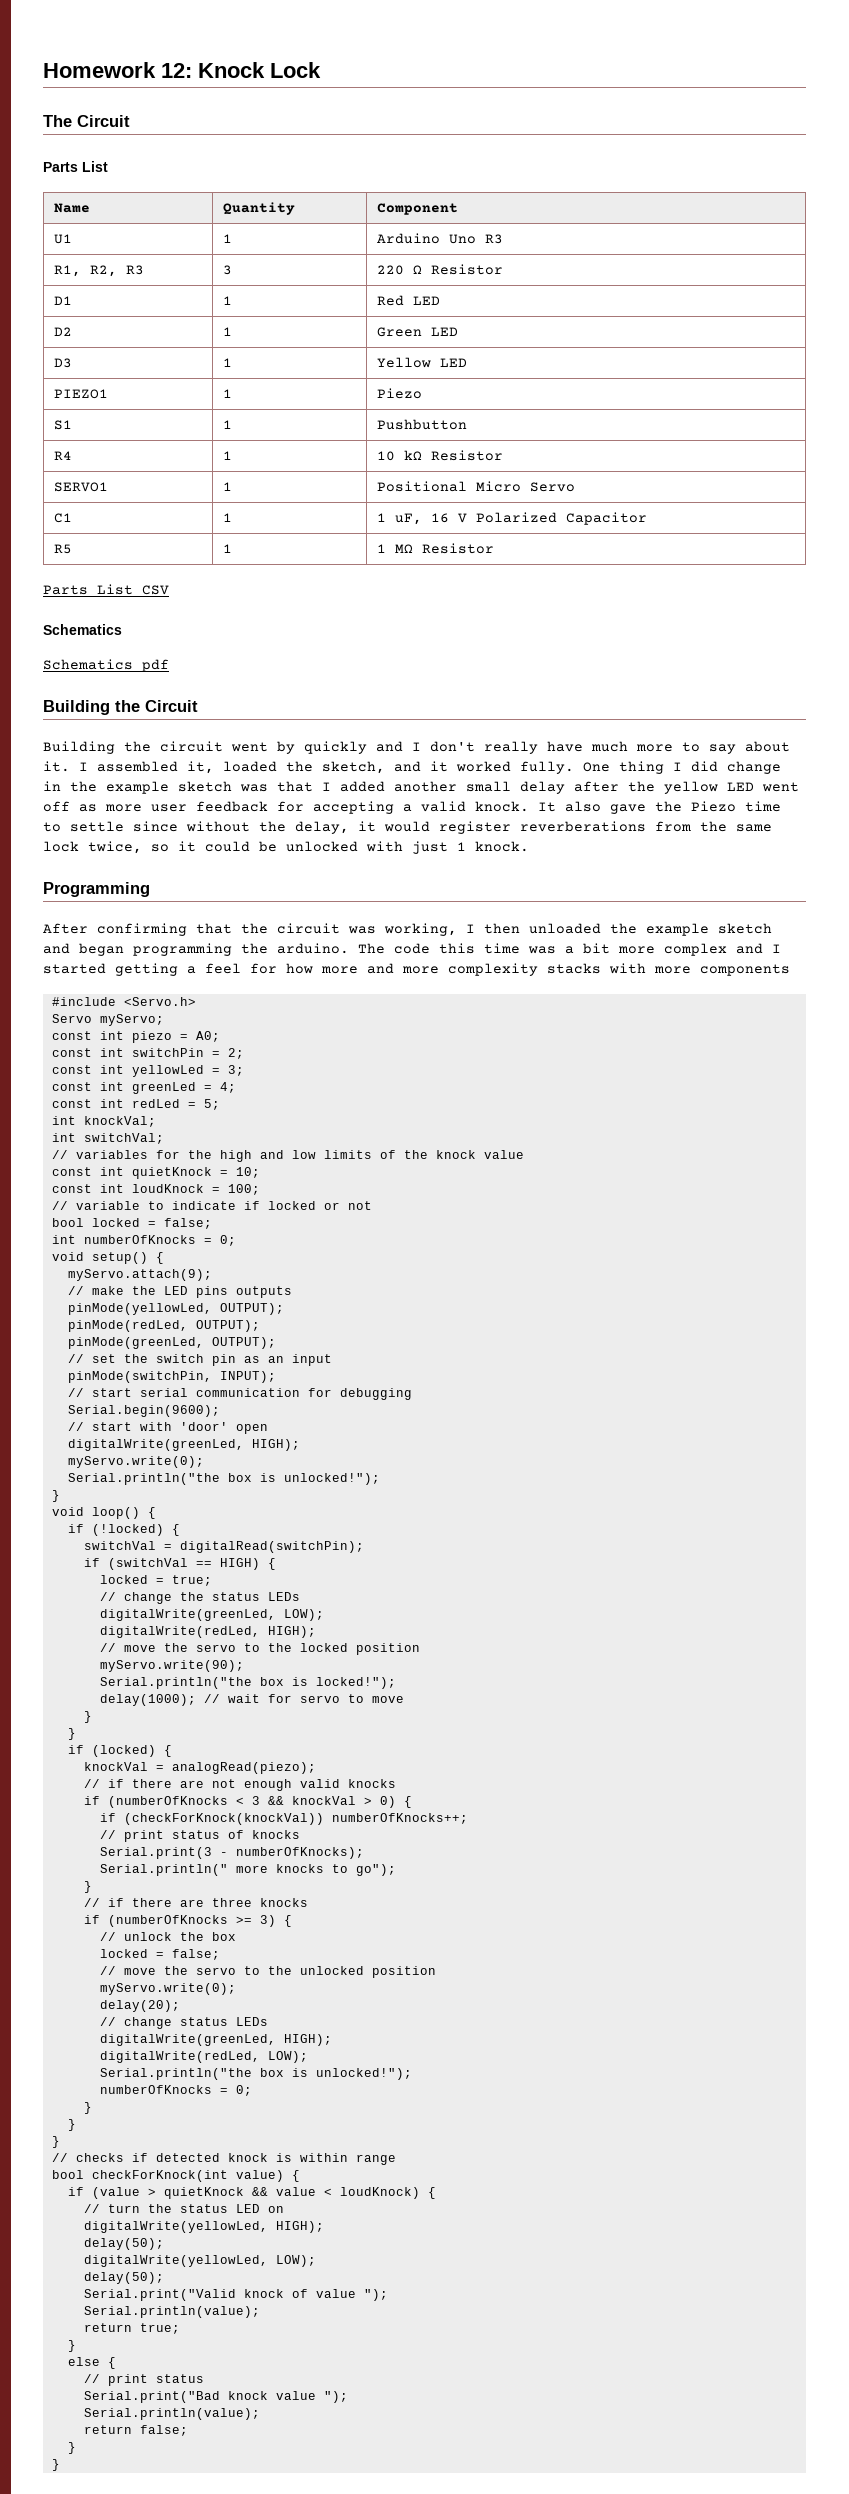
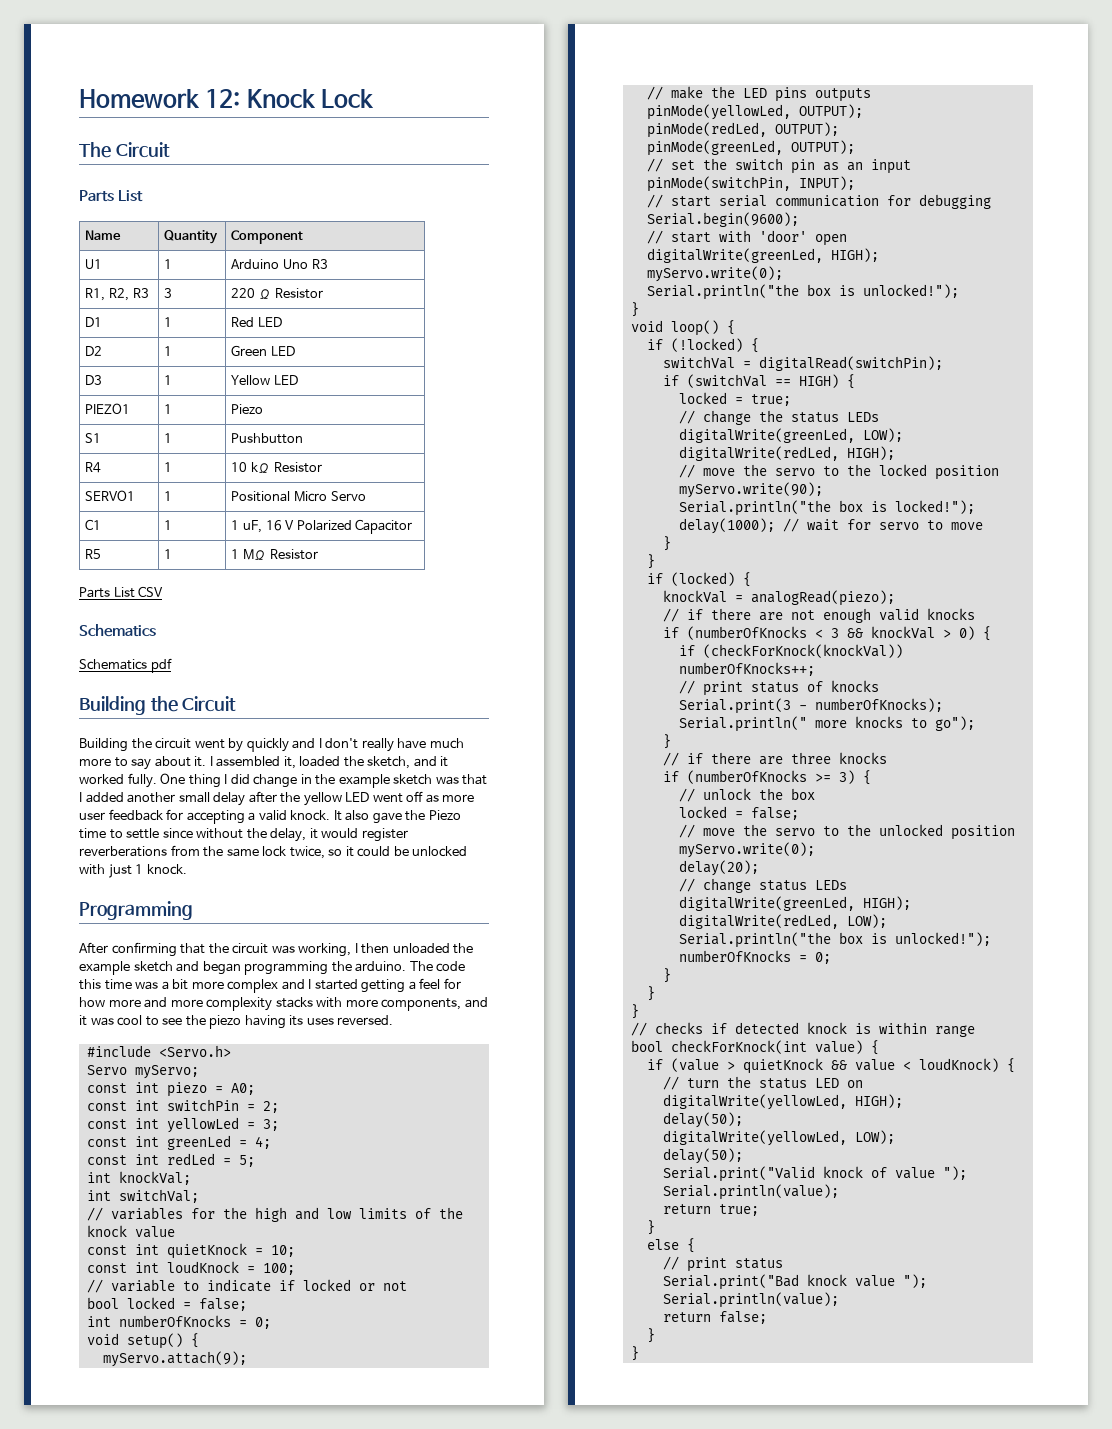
- The code this time was a bit more complex and I started getting a feel for how more and more complexity stacks with more components
+ The code this time was a bit more complex and I started getting a feel for how more and more complexity stacks with more components, and it was cool to see the piezo having its uses reversed.

